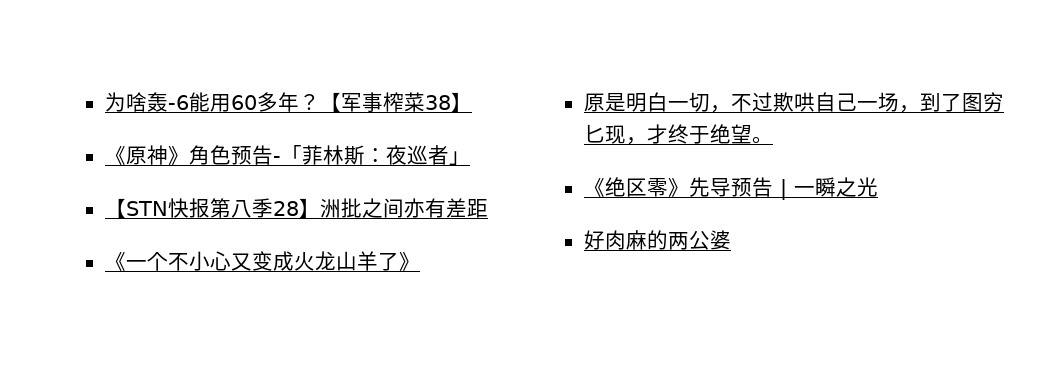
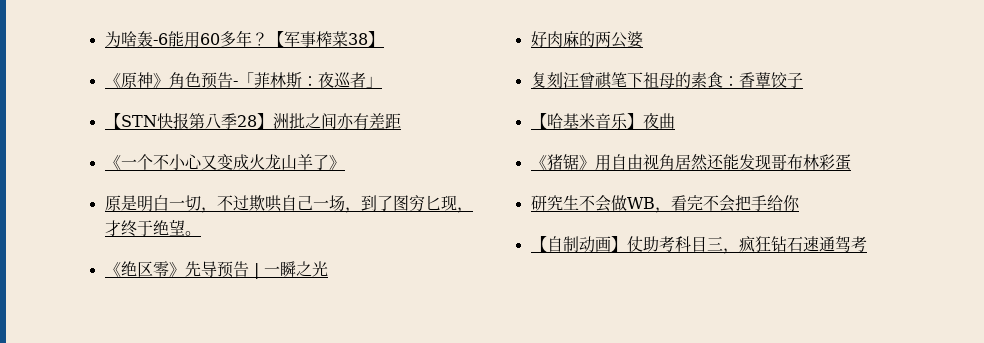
+ 复刻汪曾祺笔下祖母的素食：香蕈饺子
+ 【哈基米音乐】夜曲
+ 《猪锯》用自由视角居然还能发现哥布林彩蛋
+ 研究生不会做WB，看完不会把手给你
+ 【自制动画】仗助考科目三，疯狂钻石速通驾考

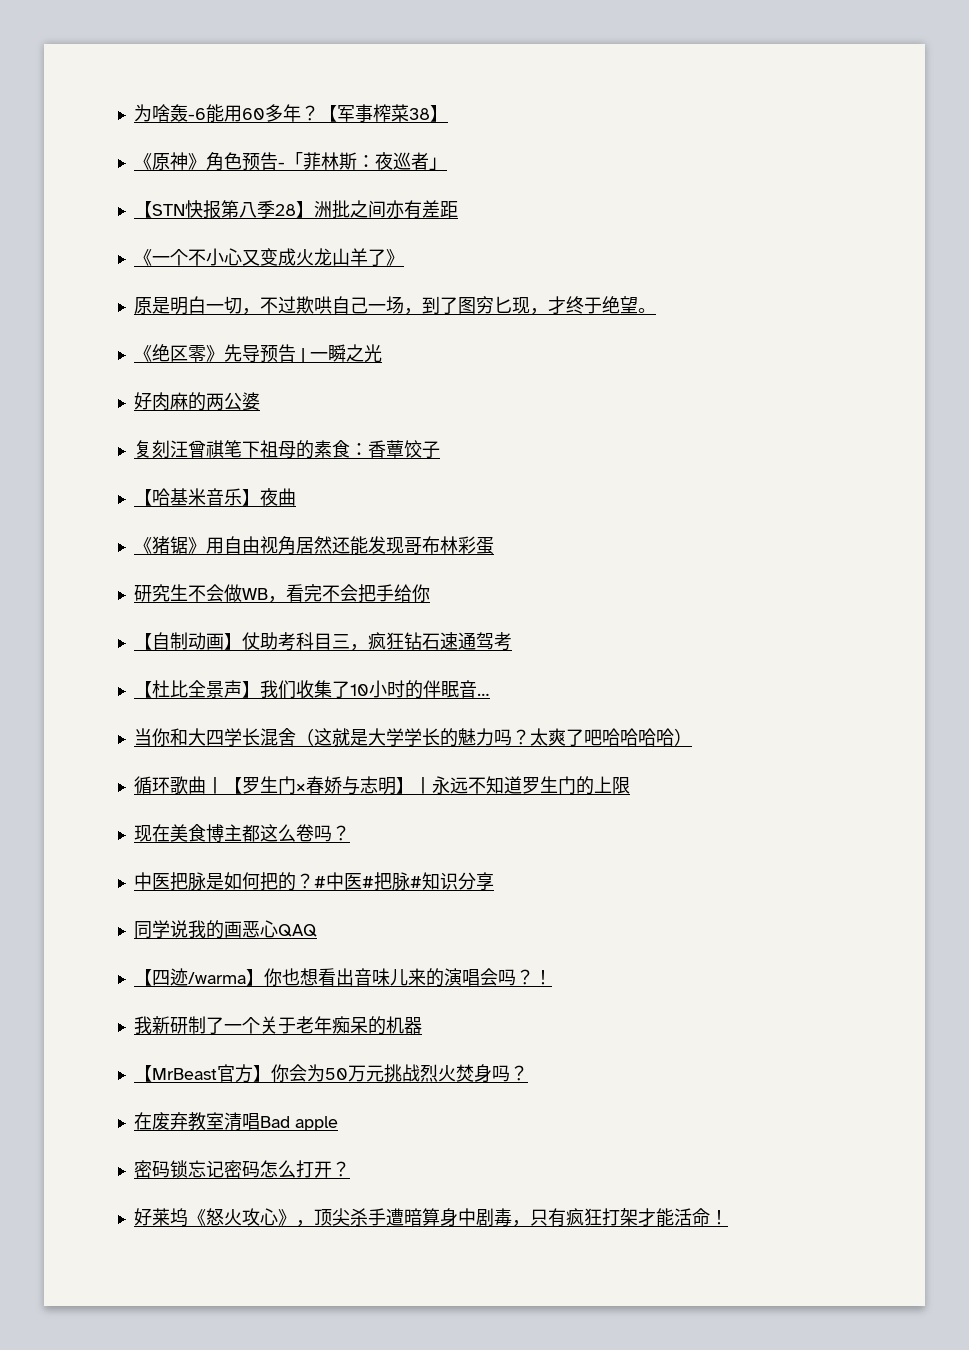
+ 【杜比全景声】我们收集了10小时的伴眠音…
+ 当你和大四学长混舍（这就是大学学长的魅力吗？太爽了吧哈哈哈哈）
+ 循环歌曲丨【罗生门×春娇与志明】丨永远不知道罗生门的上限
+ 现在美食博主都这么卷吗？
+ 中医把脉是如何把的？#中医#把脉#知识分享
+ 同学说我的画恶心QAQ
+ 【四迹/warma】你也想看出音味儿来的演唱会吗？！
+ 我新研制了一个关于老年痴呆的机器
+ 【MrBeast官方】你会为50万元挑战烈火焚身吗？
+ 在废弃教室清唱Bad apple
+ 密码锁忘记密码怎么打开？
+ 好莱坞《怒火攻心》，顶尖杀手遭暗算身中剧毒，只有疯狂打架才能活命！

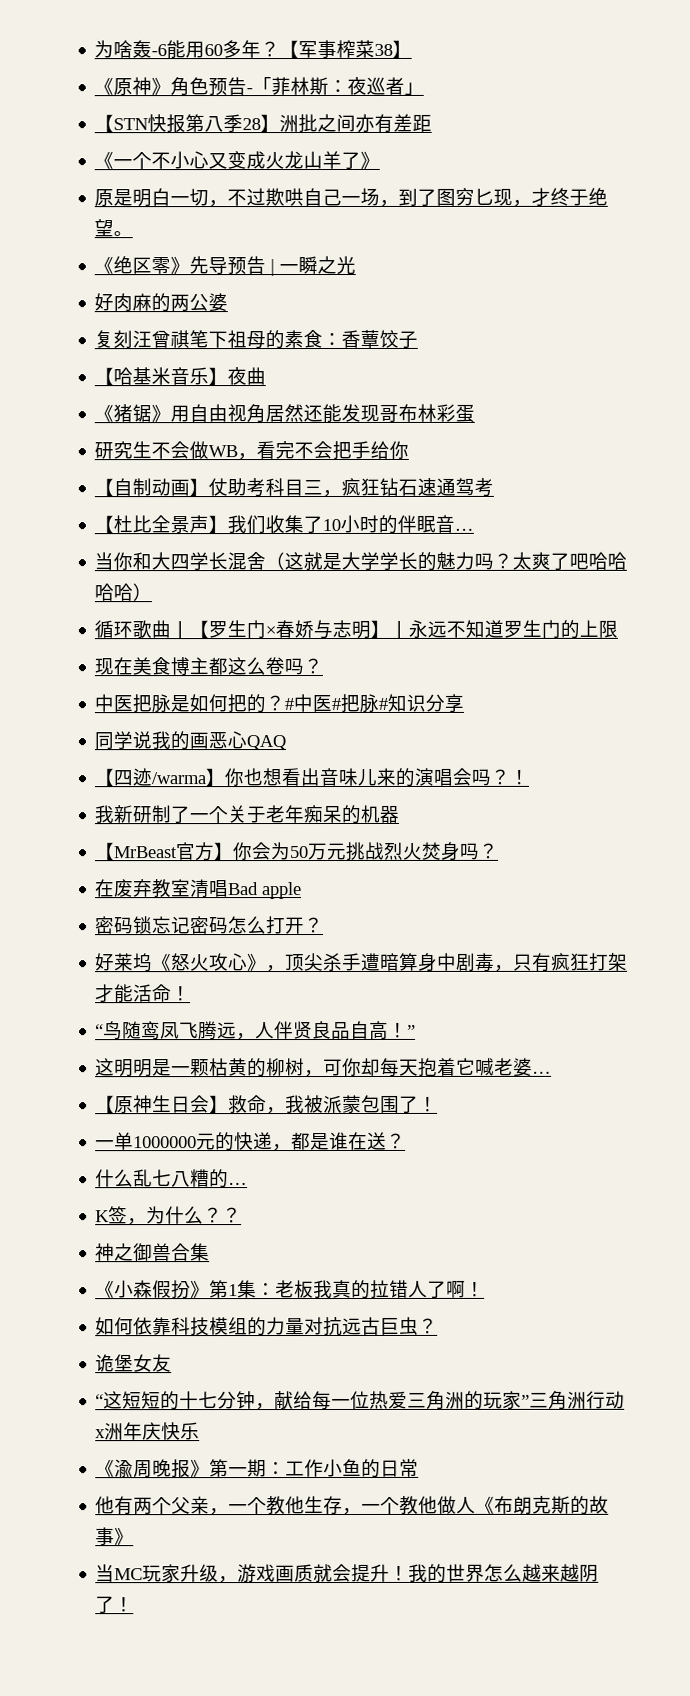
+ “鸟随鸾凤飞腾远，人伴贤良品自高！”
+ 这明明是一颗枯黄的柳树，可你却每天抱着它喊老婆…
+ 【原神生日会】救命，我被派蒙包围了！
+ 一单1000000元的快递，都是谁在送？
+ 什么乱七八糟的…
+ K签，为什么？？
+ 神之御兽合集
+ 《小森假扮》第1集：老板我真的拉错人了啊！
+ 如何依靠科技模组的力量对抗远古巨虫？
+ 诡堡女友
+ “这短短的十七分钟，献给每一位热爱三角洲的玩家”三角洲行动x洲年庆快乐
+ 《渝周晚报》第一期：工作小鱼的日常
+ 他有两个父亲，一个教他生存，一个教他做人《布朗克斯的故事》
+ 当MC玩家升级，游戏画质就会提升！我的世界怎么越来越阴了！

